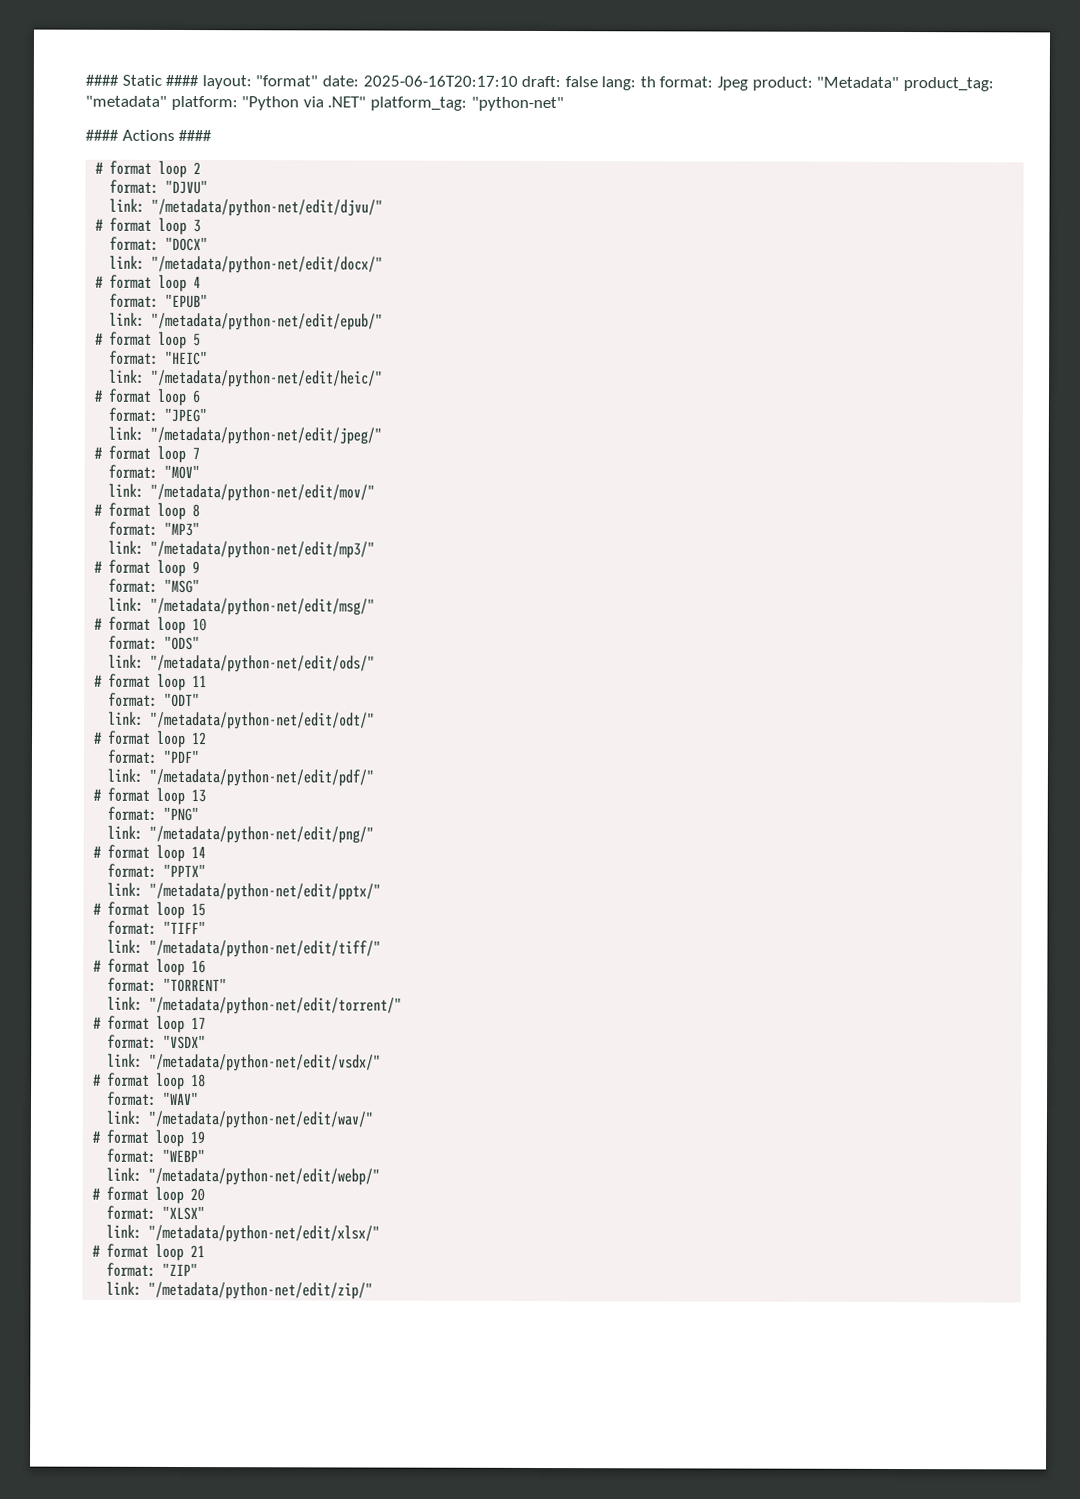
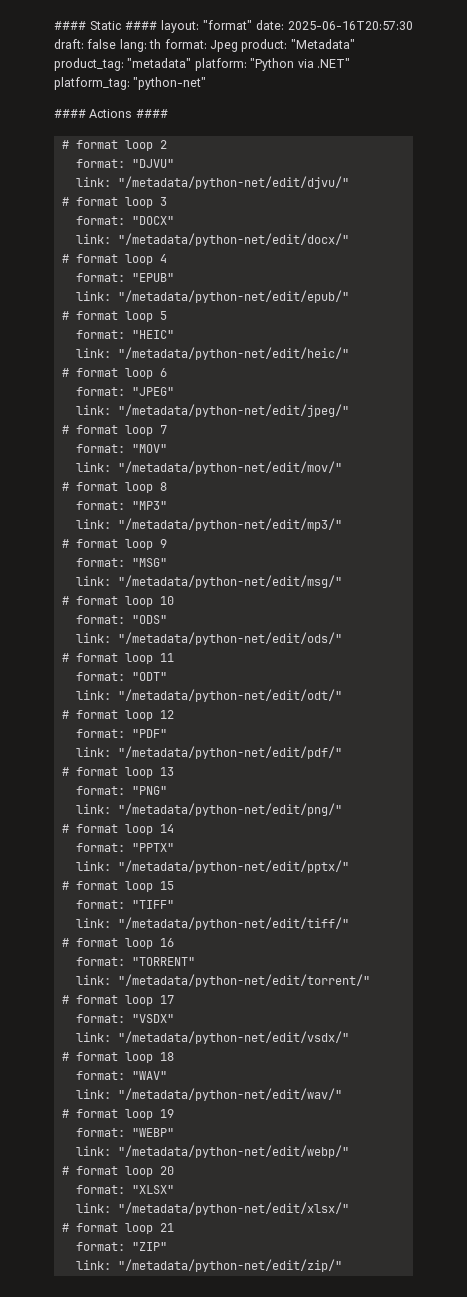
- #### Static #### layout: "format" date: 2025-06-16T20:17:10 draft: false lang: th format: Jpeg product: "Metadata" product_tag: "metadata" platform: "Python via .NET" platform_tag: "python-net"
+ #### Static #### layout: "format" date: 2025-06-16T20:57:30 draft: false lang: th format: Jpeg product: "Metadata" product_tag: "metadata" platform: "Python via .NET" platform_tag: "python-net"

